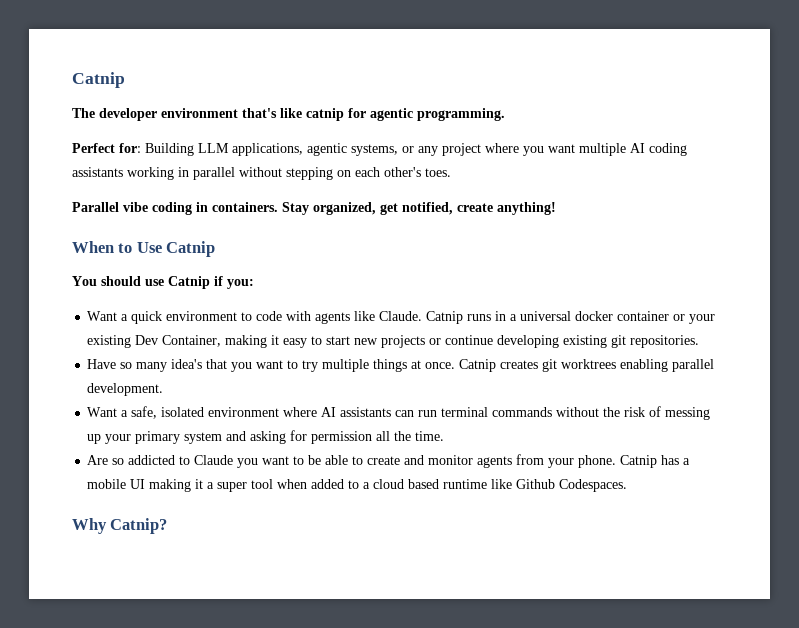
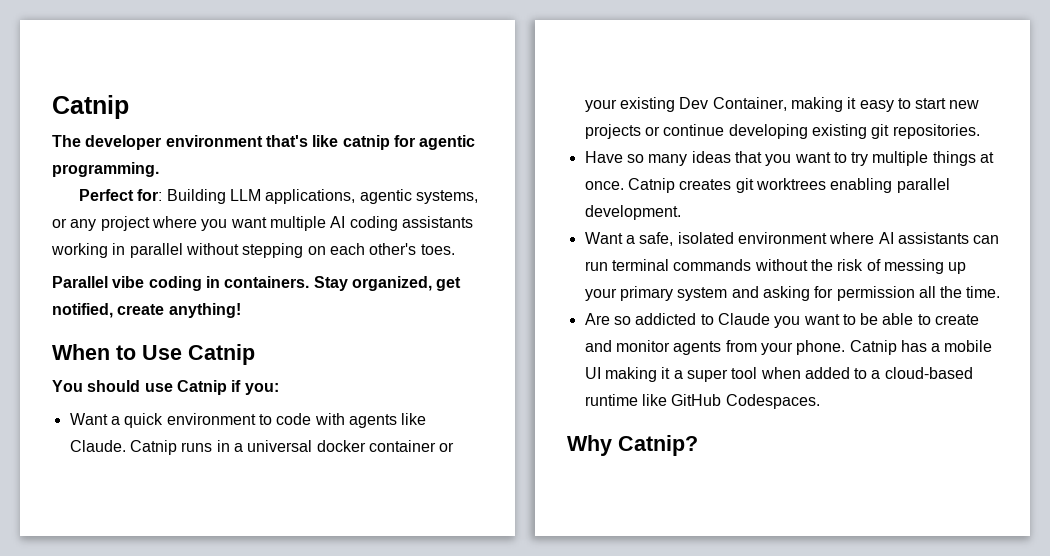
- Have so many idea's that you want to try multiple things at once.
+ Have so many ideas that you want to try multiple things at once.
- Catnip has a mobile UI making it a super tool when added to a cloud based runtime like Github Codespaces.
+ Catnip has a mobile UI making it a super tool when added to a cloud-based runtime like GitHub Codespaces.

